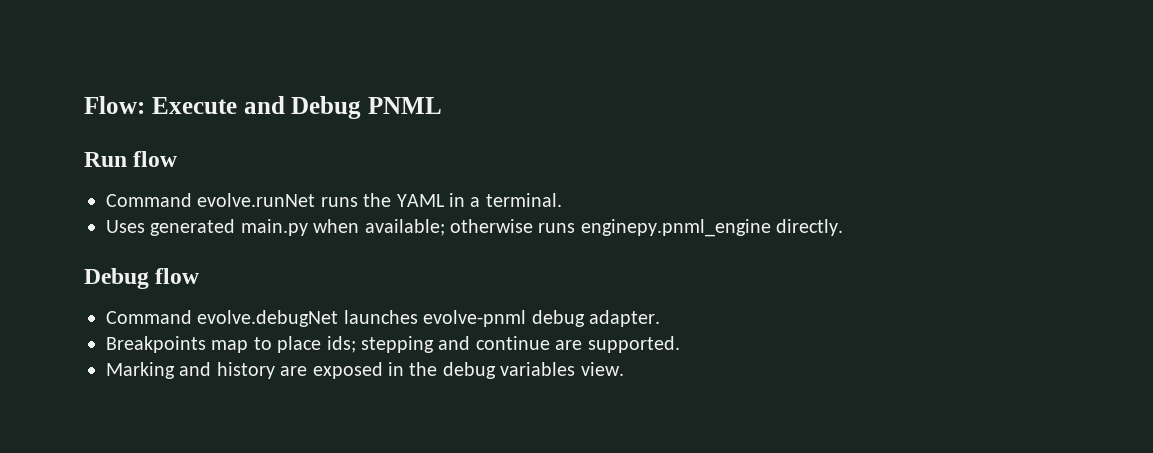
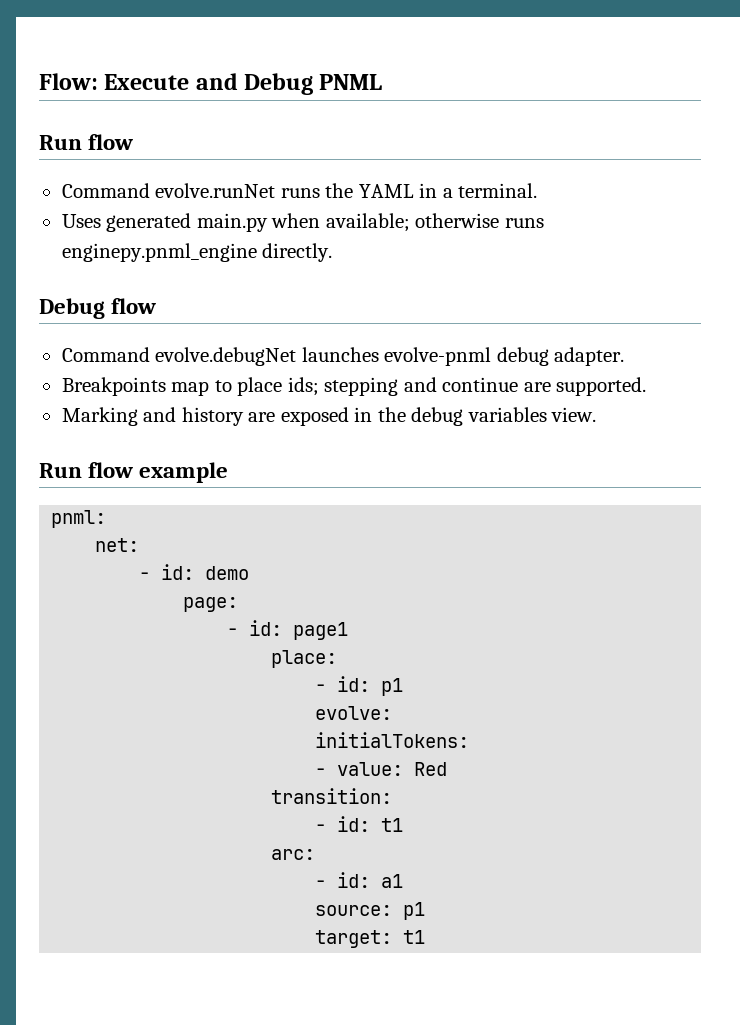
+ Run flow example
+ pnml:
+ net:
+ - id: demo
+ page:
+ - id: page1
+ place:
+ - id: p1
+ evolve:
+ initialTokens:
+ - value: Red
+ transition:
+ - id: t1
+ arc:
+ - id: a1
+ source: p1
+ target: t1

